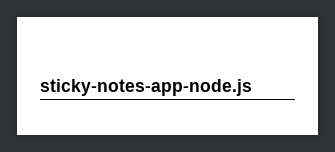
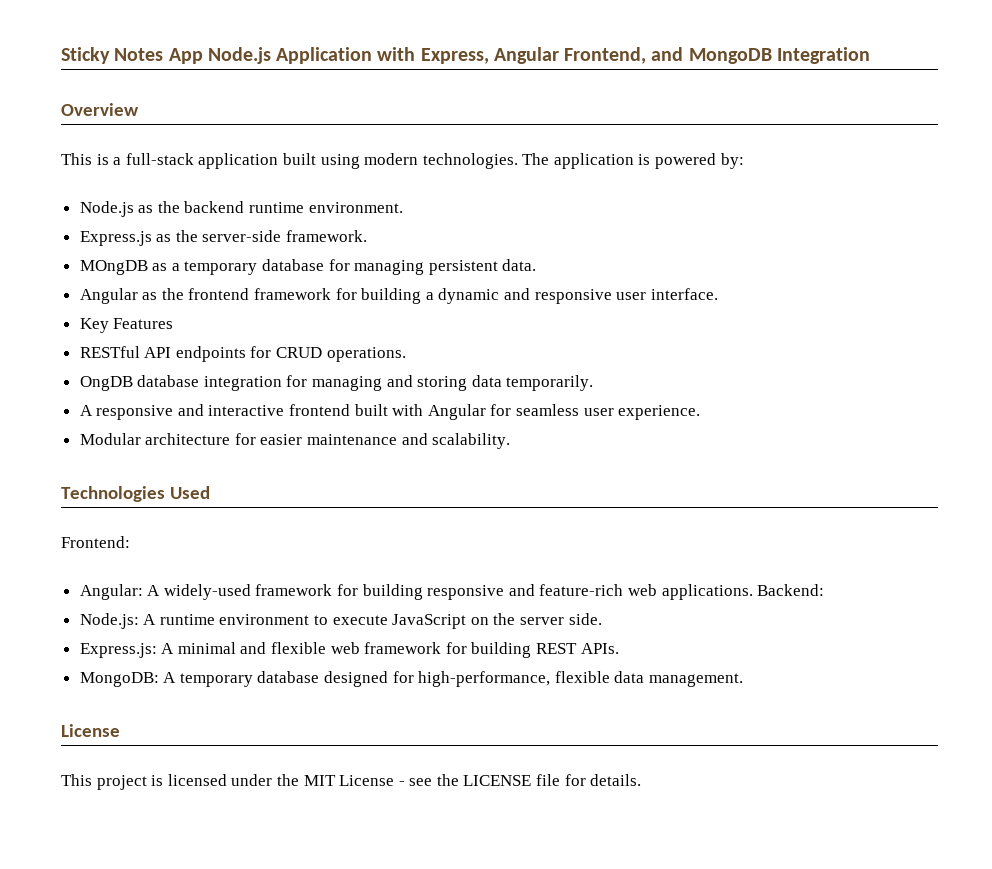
- sticky-notes-app-node.js
+ Sticky Notes App Node.js Application with Express, Angular Frontend, and MongoDB Integration
+ Overview
+ This is a full-stack application built using modern technologies. The application is powered by:
+ Node.js as the backend runtime environment.
+ Express.js as the server-side framework.
+ MOngDB as a temporary database for managing persistent data.
+ Angular as the frontend framework for building a dynamic and responsive user interface.
+ Key Features
+ RESTful API endpoints for CRUD operations.
+ OngDB database integration for managing and storing data temporarily.
+ A responsive and interactive frontend built with Angular for seamless user experience.
+ Modular architecture for easier maintenance and scalability.
+ Technologies Used
+ Frontend:
+ Angular: A widely-used framework for building responsive and feature-rich web applications. Backend:
+ Node.js: A runtime environment to execute JavaScript on the server side.
+ Express.js: A minimal and flexible web framework for building REST APIs.
+ MongoDB: A temporary database designed for high-performance, flexible data management.
+ License
+ This project is licensed under the MIT License - see the LICENSE file for details.

